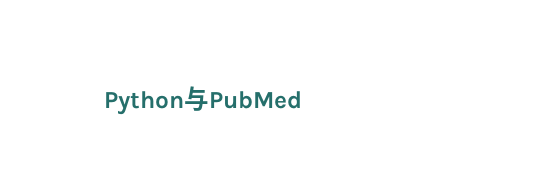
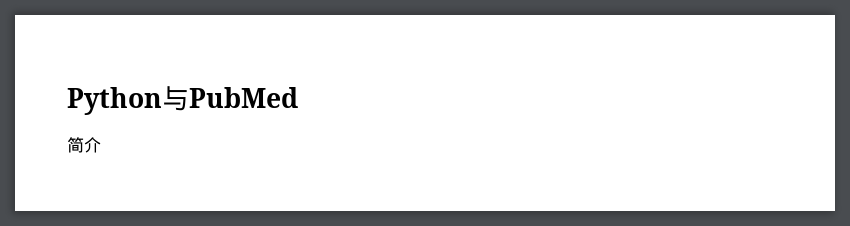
+ 简介

